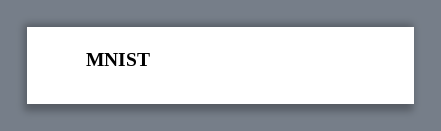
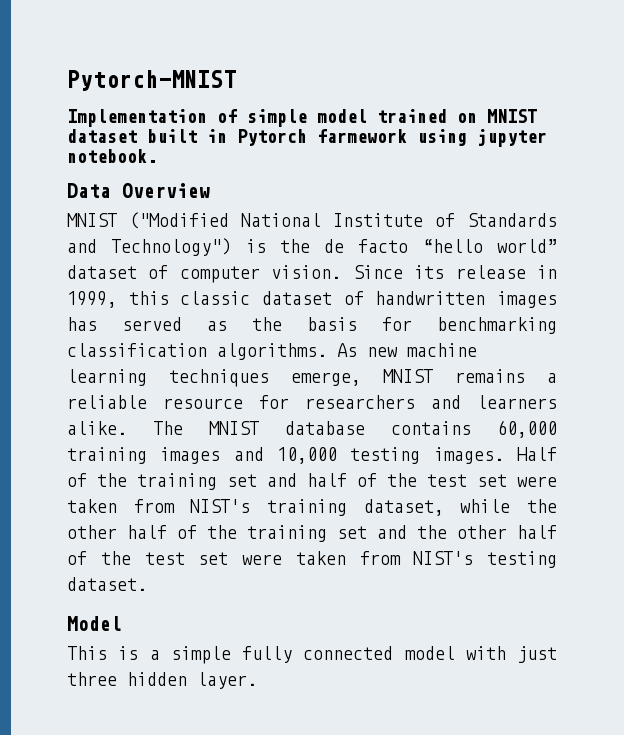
- MNIST
+ Pytorch-MNIST
+ Implementation of simple model trained on MNIST dataset built in Pytorch farmework using jupyter notebook.
+ Data Overview
+ MNIST ("Modified National Institute of Standards and Technology") is the de facto “hello world” dataset of computer vision. Since its release in 1999, this classic dataset of handwritten images has served as the basis for benchmarking classification algorithms. As new machine learning techniques emerge, MNIST remains a reliable resource for researchers and learners alike. The MNIST database contains 60,000 training images and 10,000 testing images. Half of the training set and half of the test set were taken from NIST's training dataset, while the other half of the training set and the other half of the test set were taken from NIST's testing dataset.
+ Model
+ This is a simple fully connected model with just three hidden layer.

